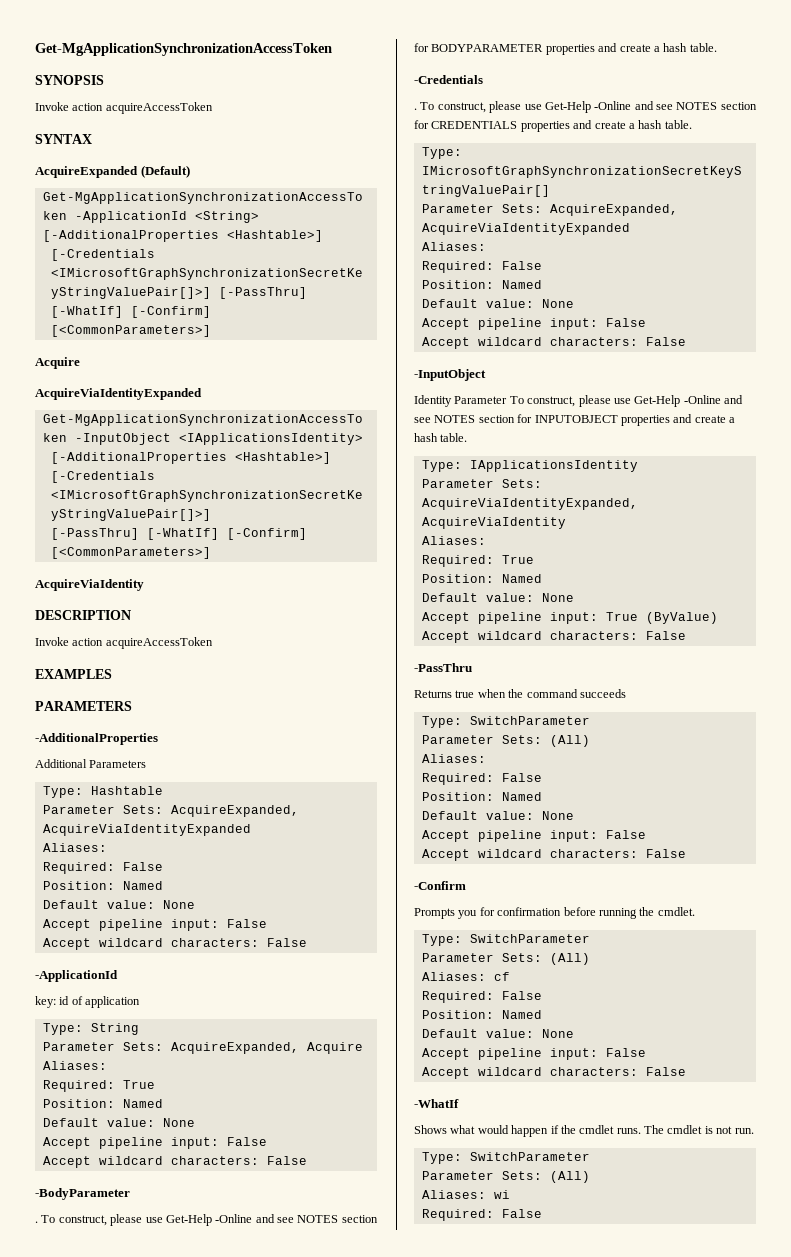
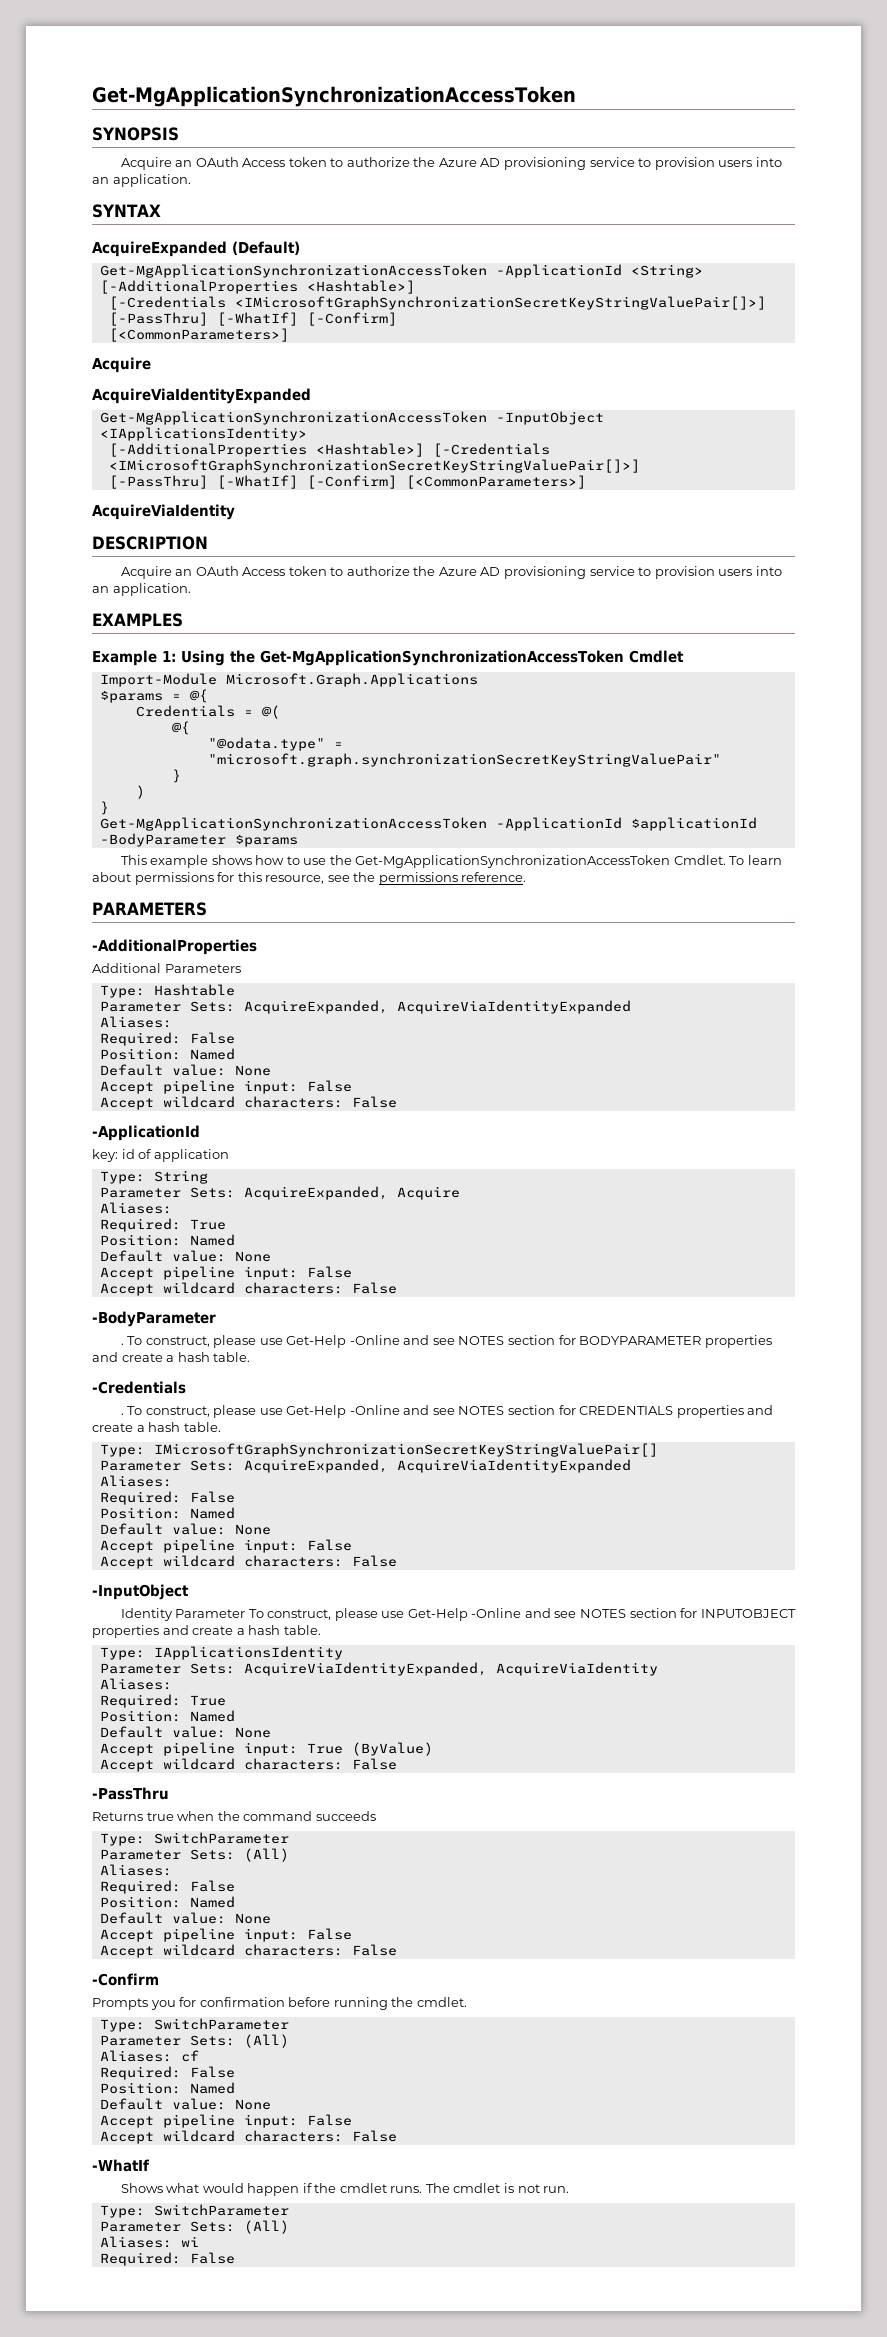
  SYNOPSIS
- Invoke action acquireAccessToken
+ Acquire an OAuth Access token to authorize the Azure AD provisioning service to provision users into an application.
  DESCRIPTION
- Invoke action acquireAccessToken
+ Acquire an OAuth Access token to authorize the Azure AD provisioning service to provision users into an application.
  EXAMPLES
+ Example 1: Using the Get-MgApplicationSynchronizationAccessToken Cmdlet
+ Import-Module Microsoft.Graph.Applications
+ $params = @{
+ Credentials = @(
+ @{
+ "@odata.type" = "microsoft.graph.synchronizationSecretKeyStringValuePair"
+ }
+ )
+ }
+ Get-MgApplicationSynchronizationAccessToken -ApplicationId $applicationId -BodyParameter $params
+ This example shows how to use the Get-MgApplicationSynchronizationAccessToken Cmdlet. To learn about permissions for this resource, see the permissions reference.

